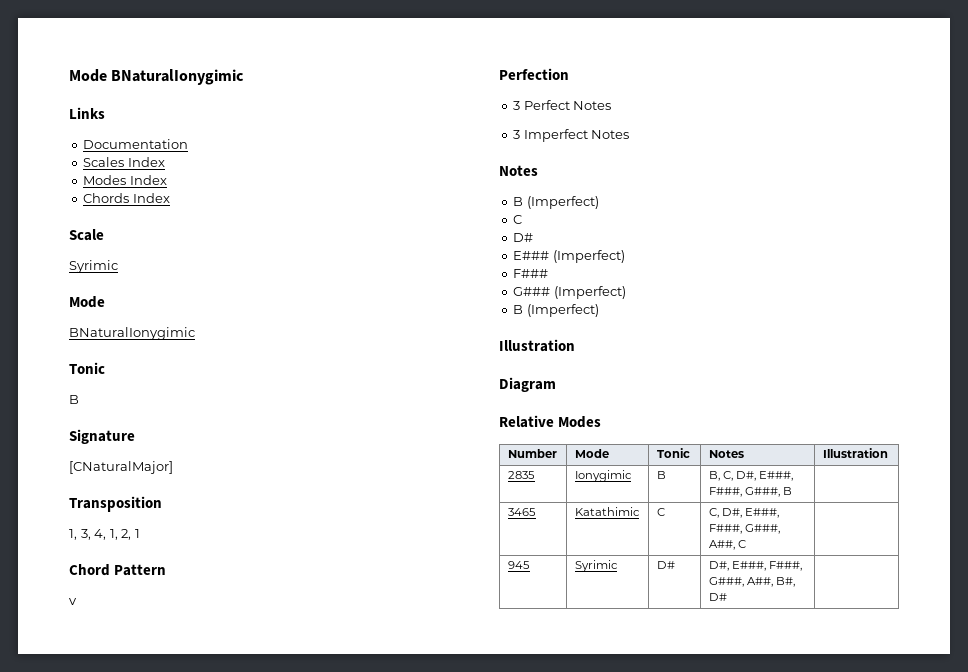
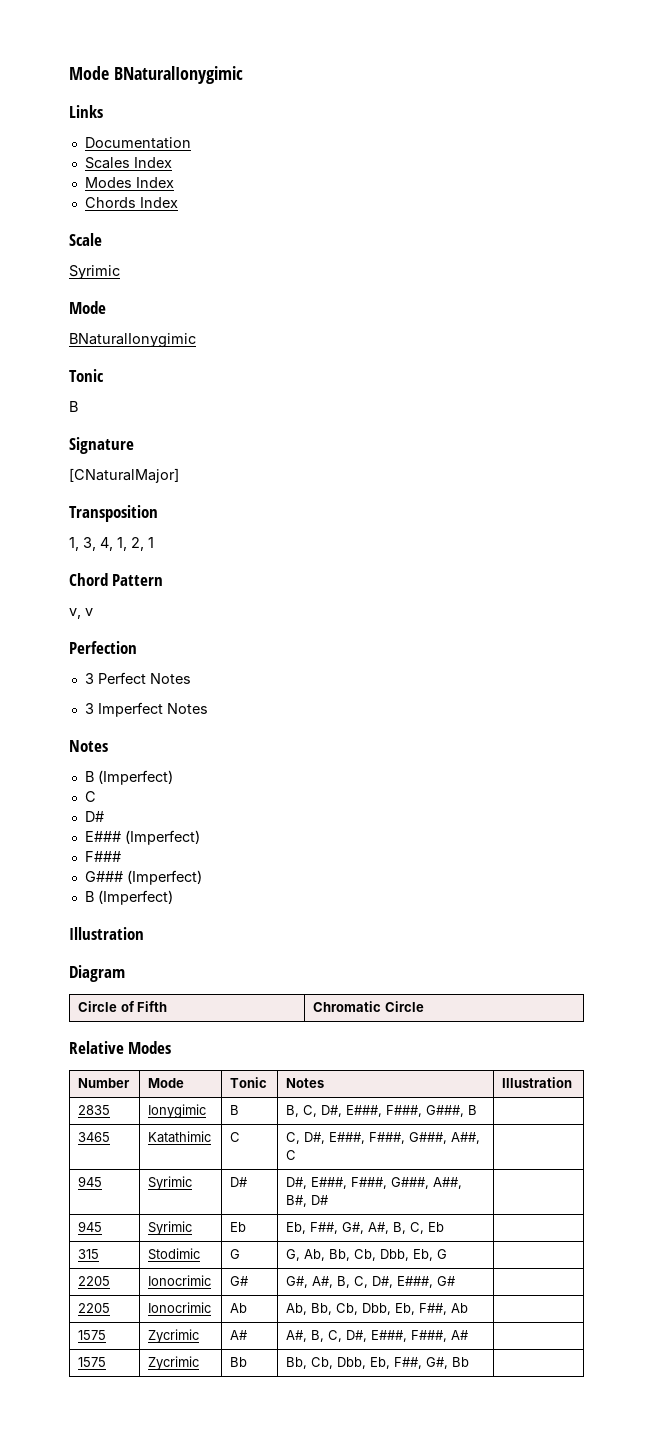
- v
+ v, v
+ Circle of Fifth | Chromatic Circle
+ 945 | Syrimic | Eb | Eb, F##, G#, A#, B, C, Eb |
+ 315 | Stodimic | G | G, Ab, Bb, Cb, Dbb, Eb, G |
+ 2205 | Ionocrimic | G# | G#, A#, B, C, D#, E###, G# |
+ 2205 | Ionocrimic | Ab | Ab, Bb, Cb, Dbb, Eb, F##, Ab |
+ 1575 | Zycrimic | A# | A#, B, C, D#, E###, F###, A# |
+ 1575 | Zycrimic | Bb | Bb, Cb, Dbb, Eb, F##, G#, Bb |

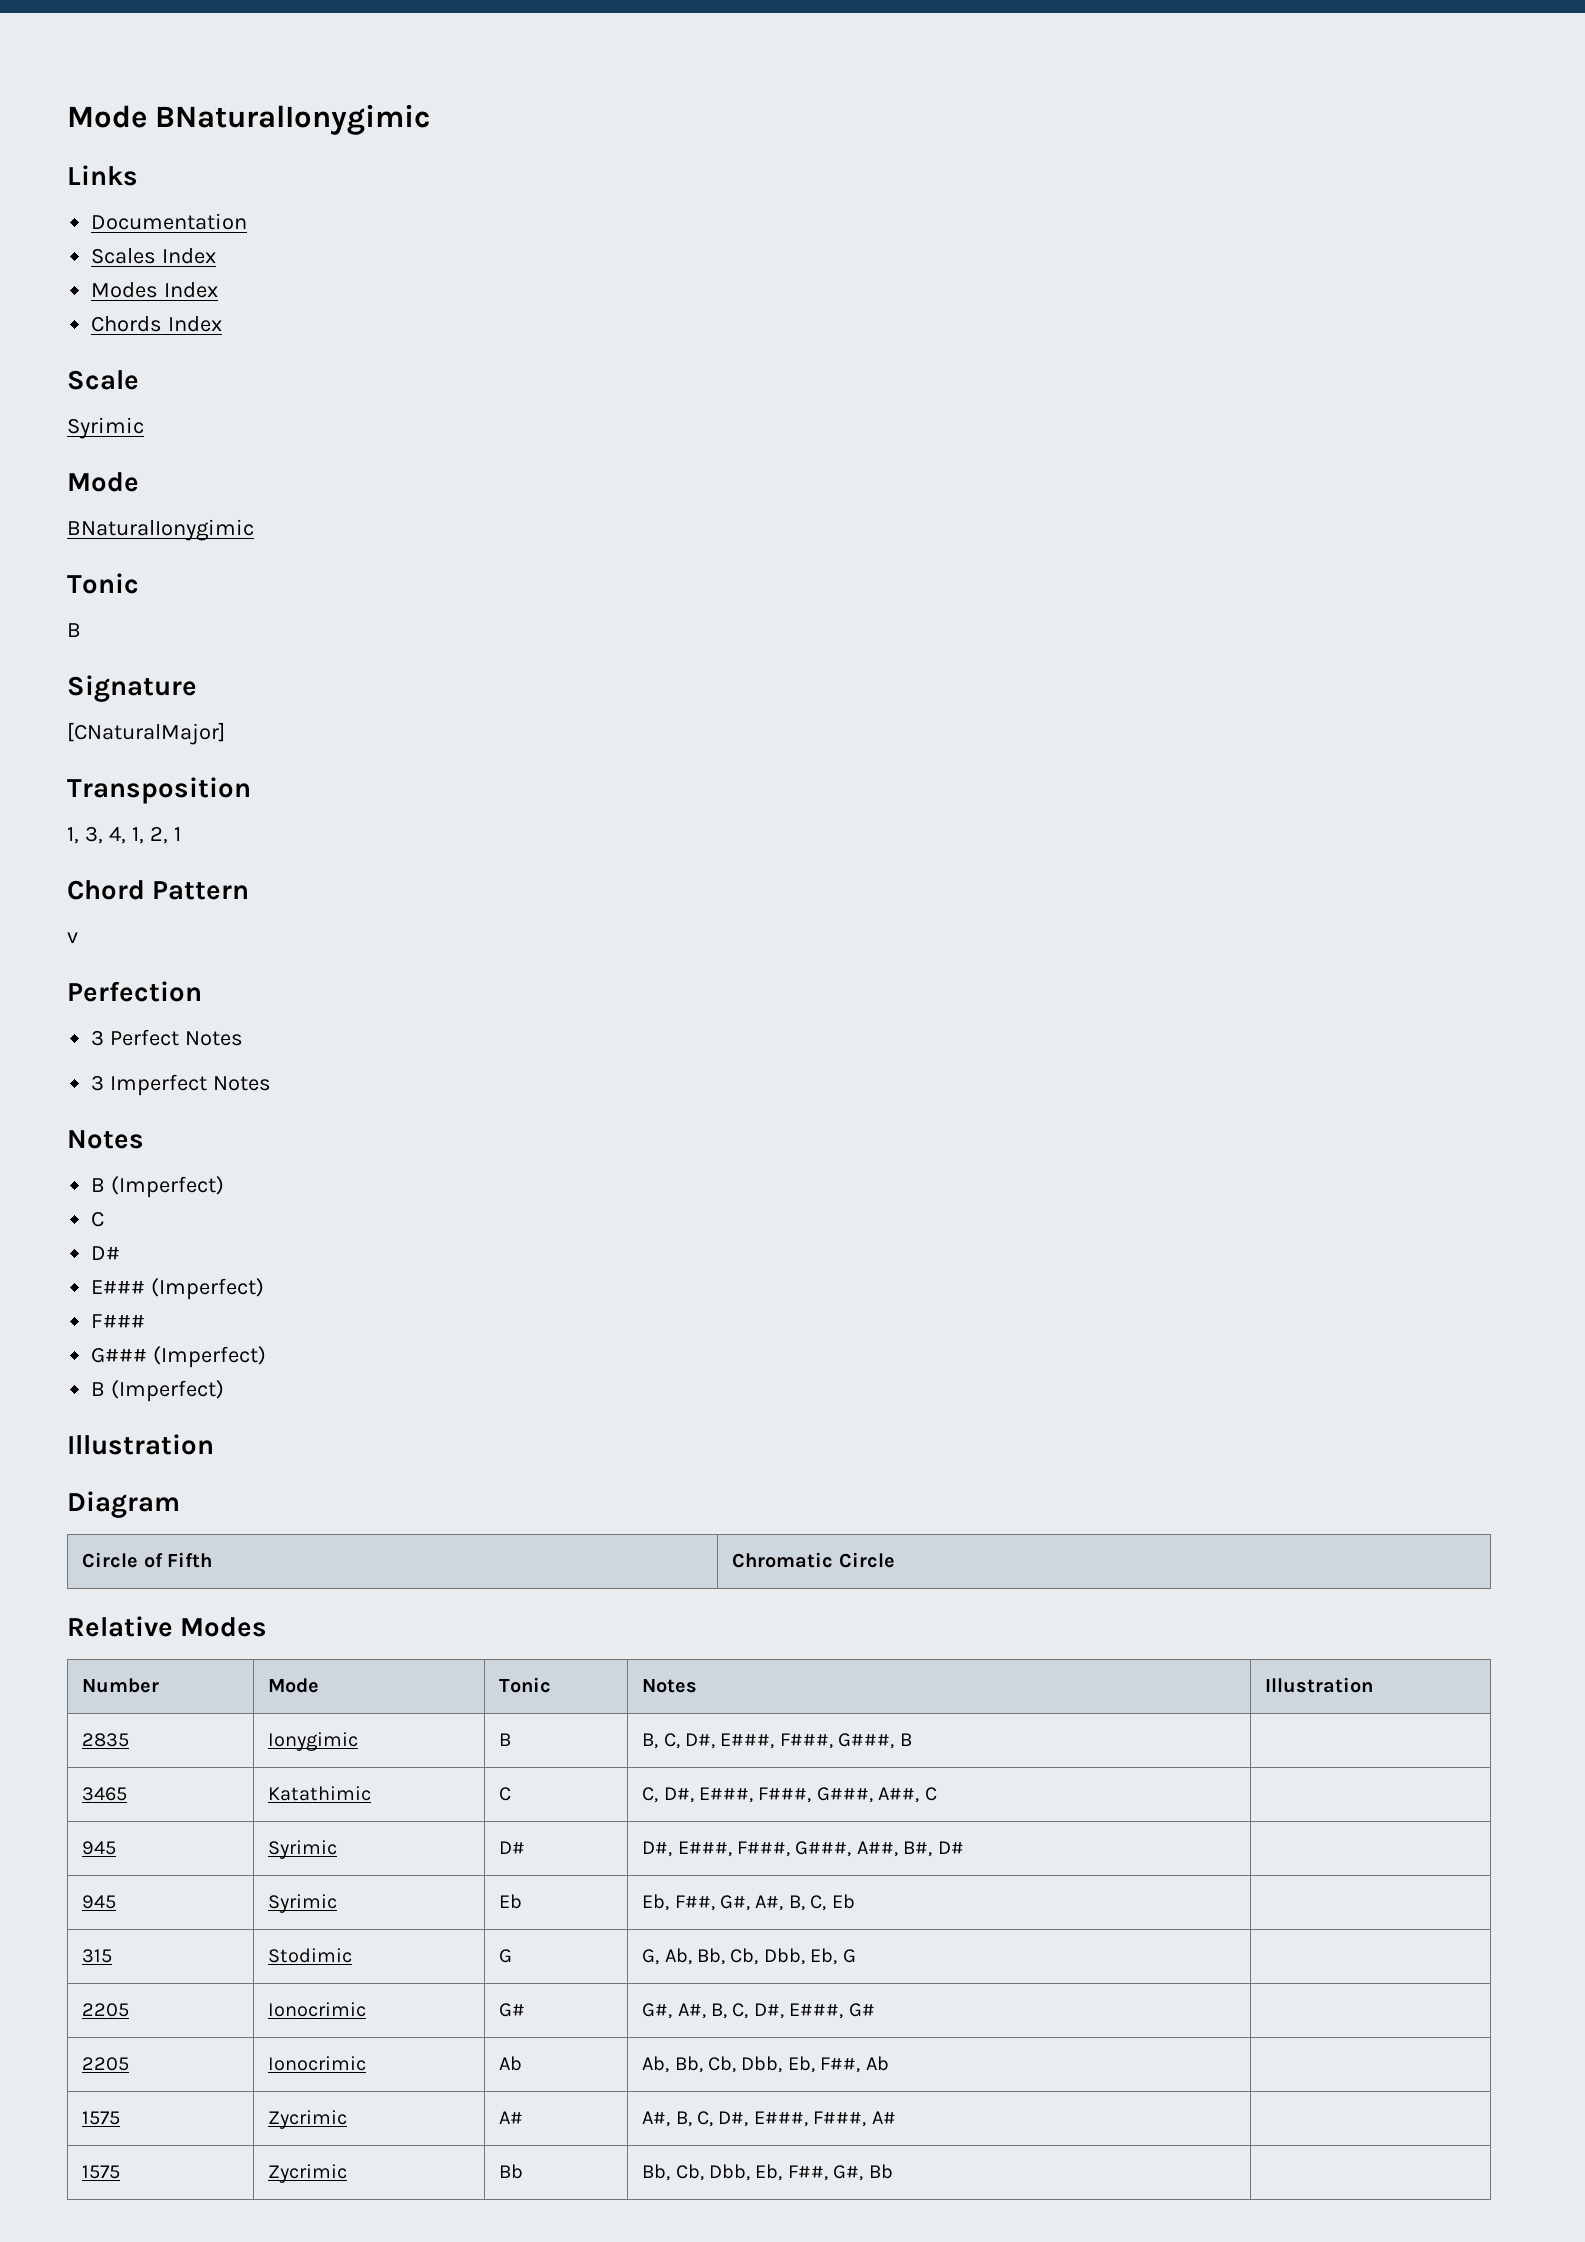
- v, v
+ v

